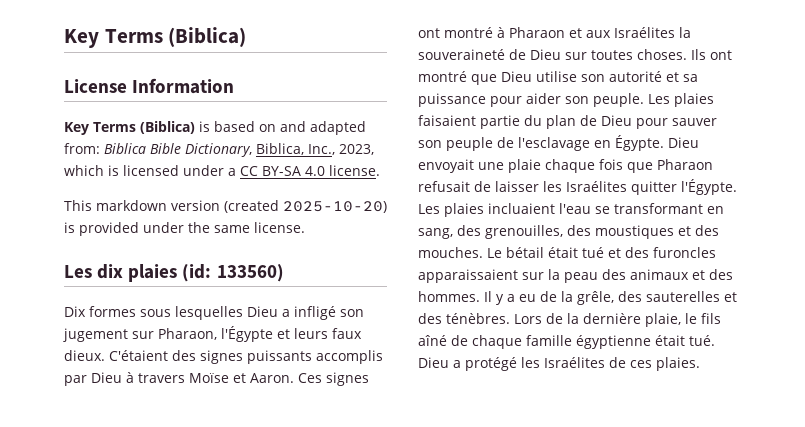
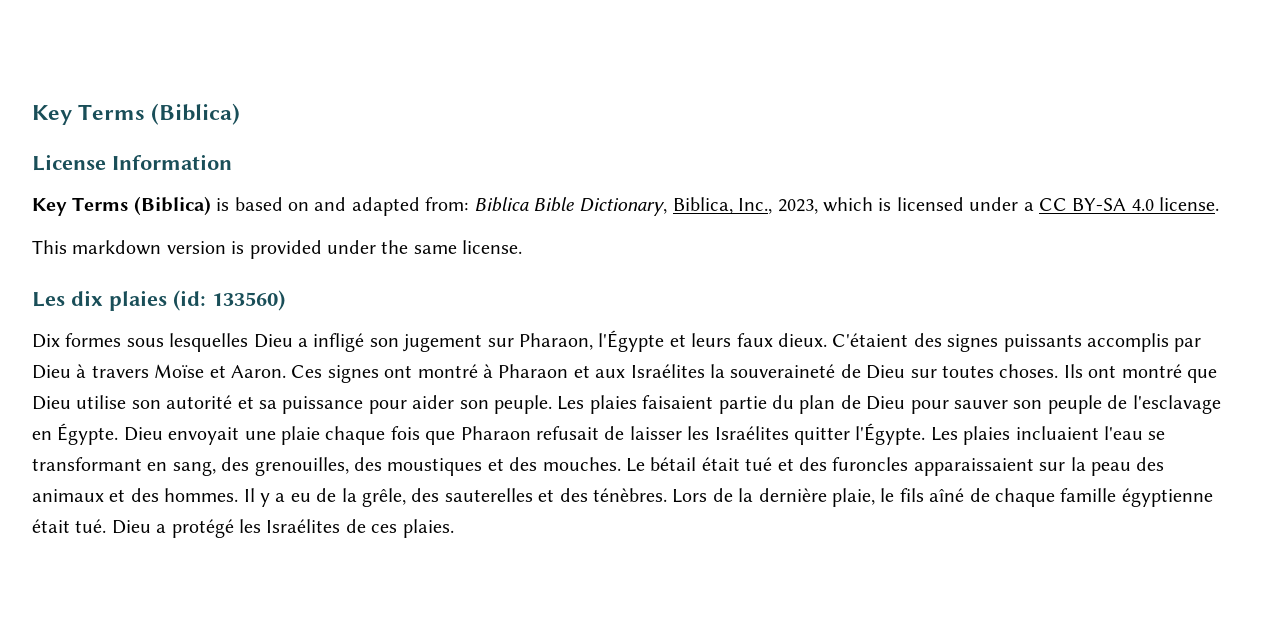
- This markdown version (created 2025-10-20) is provided under the same license.
+ This markdown version is provided under the same license.

